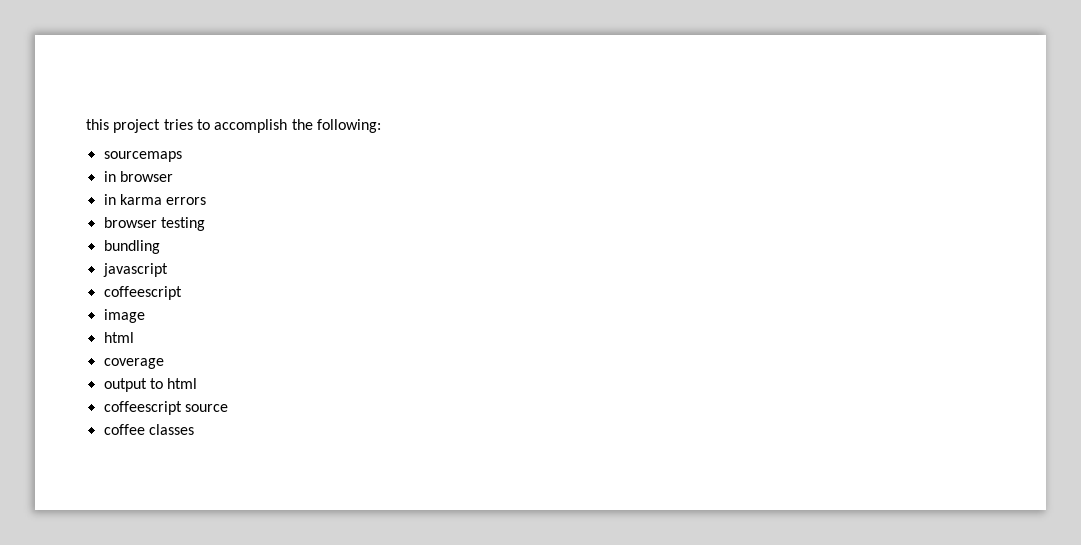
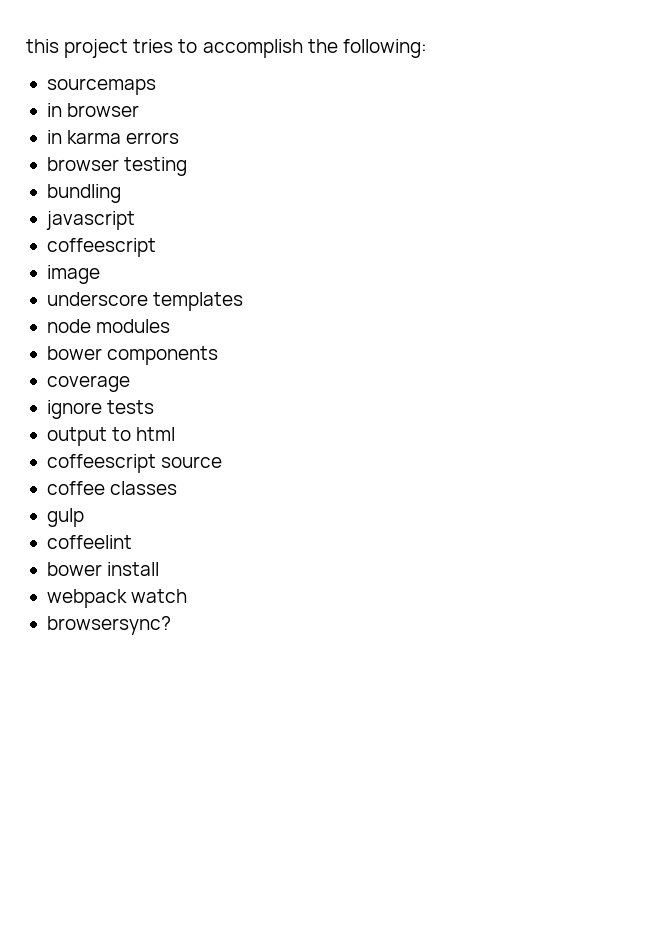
  image
- html
+ underscore templates
+ node modules
+ bower components
+ ignore tests
+ gulp
+ coffeelint
+ bower install
+ webpack watch
+ browsersync?

